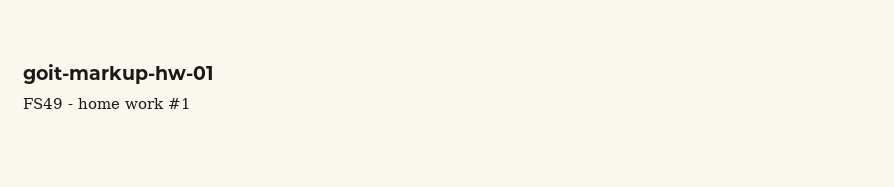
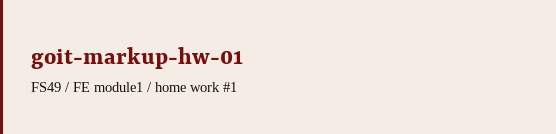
- FS49 - home work #1
+ FS49 / FE module1 / home work #1

